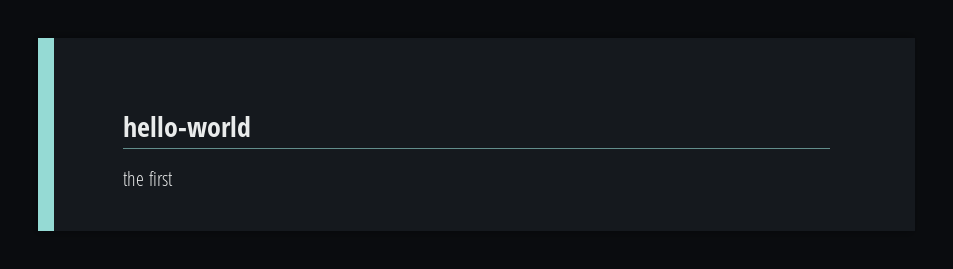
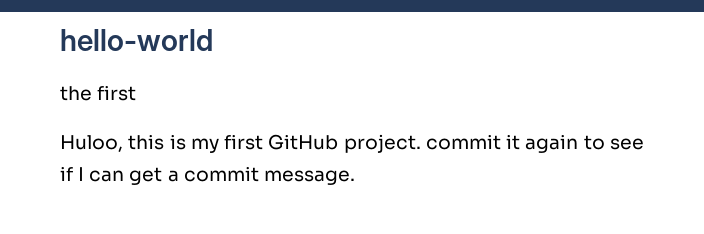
+ Huloo, this is my first GitHub project. commit it again to see if I can get a commit message.

